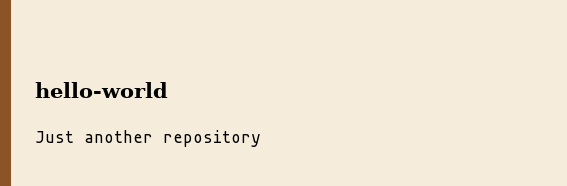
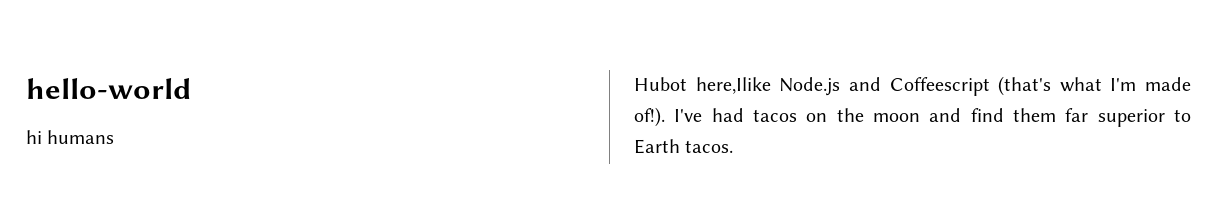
- Just another repository
+ hi humans
+ Hubot here,Ilike Node.js and Coffeescript (that's what I'm made of!). I've had tacos on the moon and find them far superior to Earth tacos.

